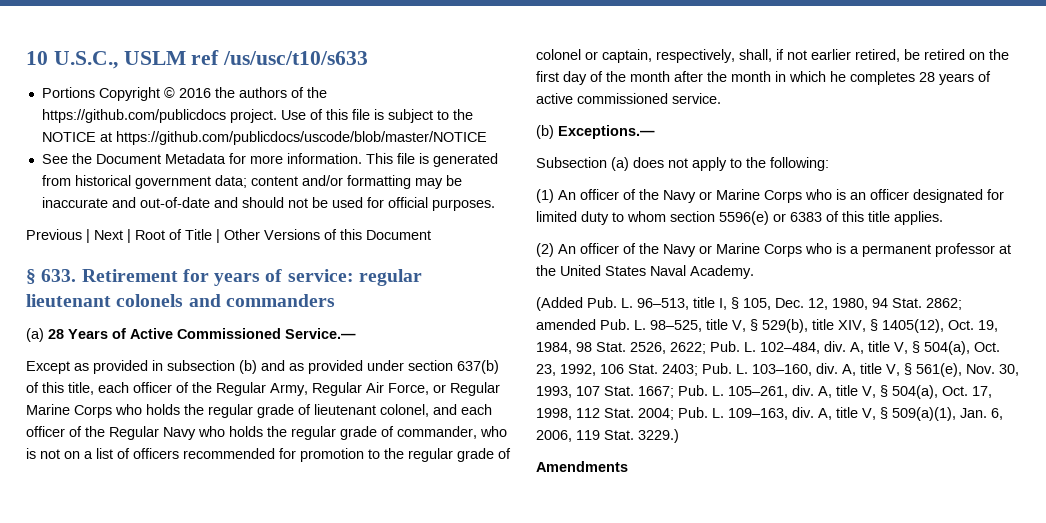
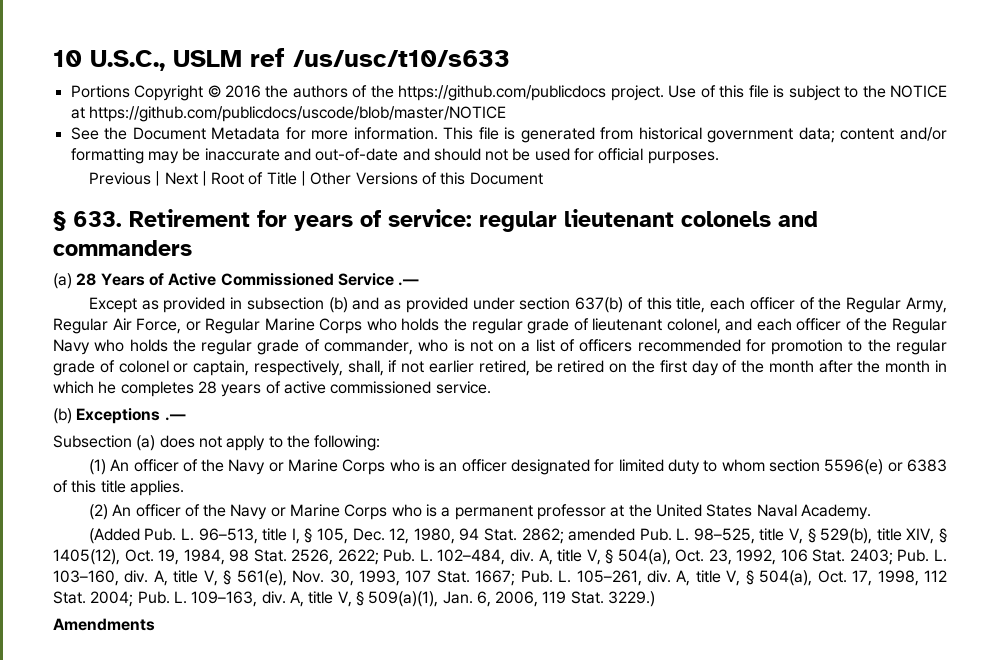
- (a) 28 Years of Active Commissioned Service.—
+ (a) 28 Years of Active Commissioned Service .—
- (b) Exceptions.—
+ (b) Exceptions .—

